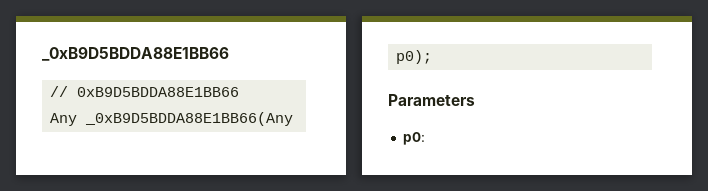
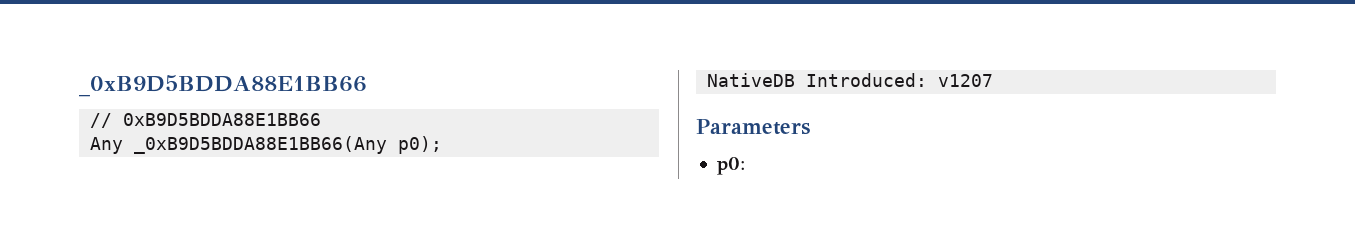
+ NativeDB Introduced: v1207

